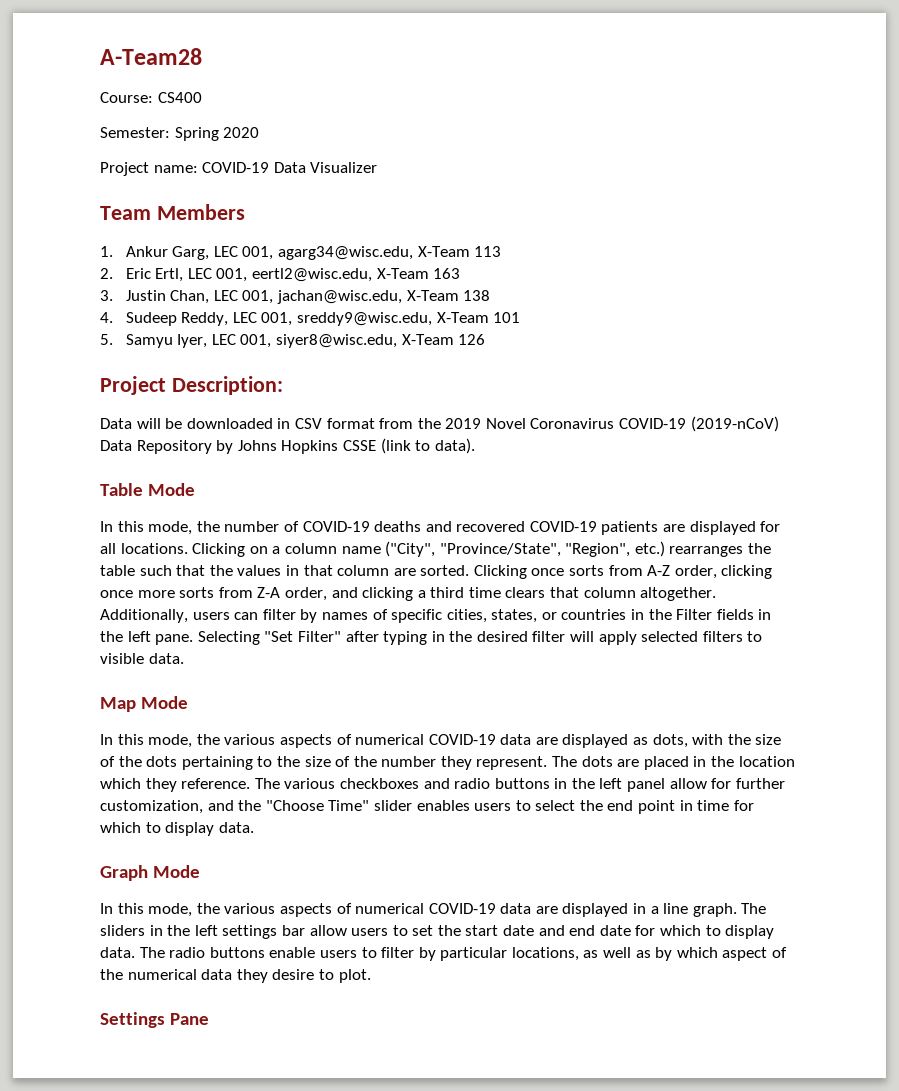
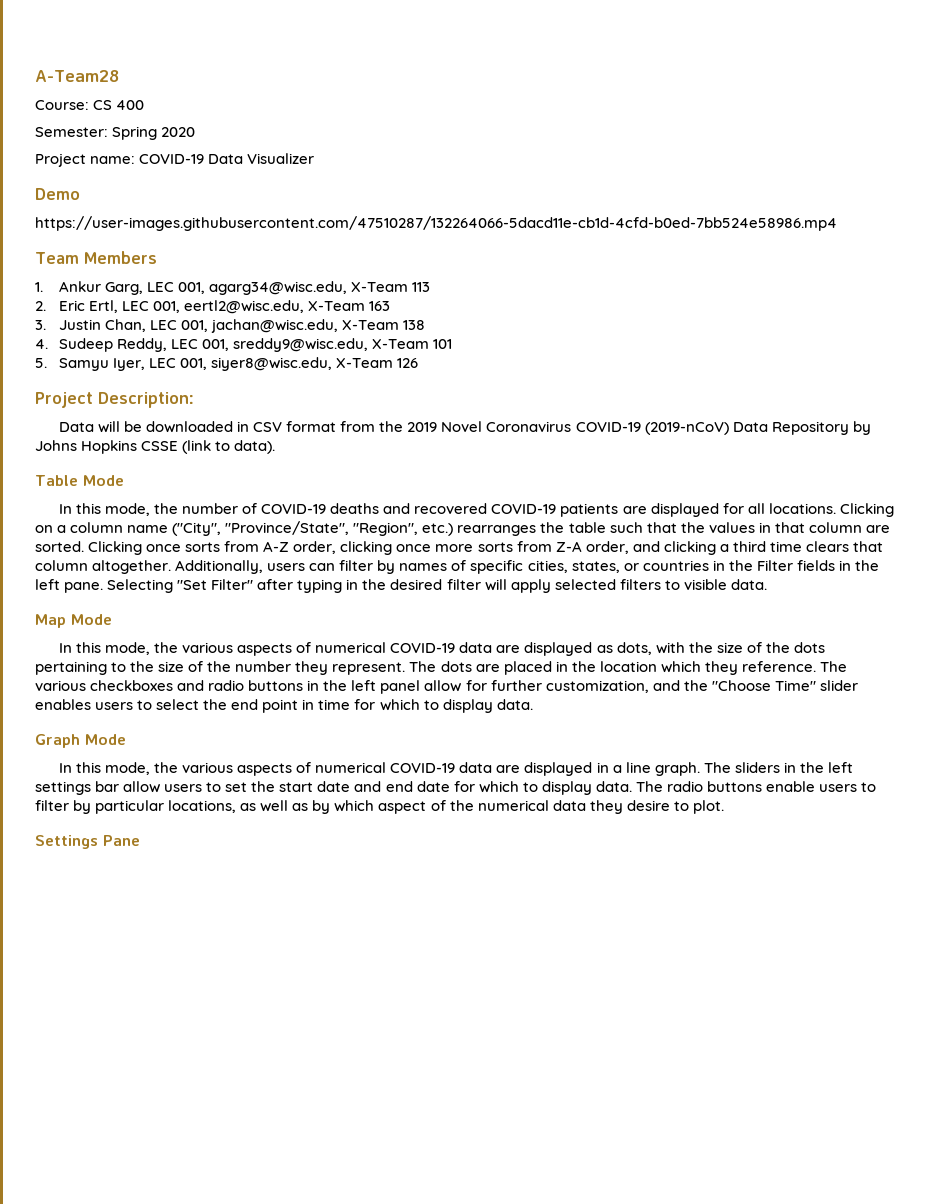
- Course: CS400
+ Course: CS 400
+ Demo
+ https://user-images.githubusercontent.com/47510287/132264066-5dacd11e-cb1d-4cfd-b0ed-7bb524e58986.mp4

